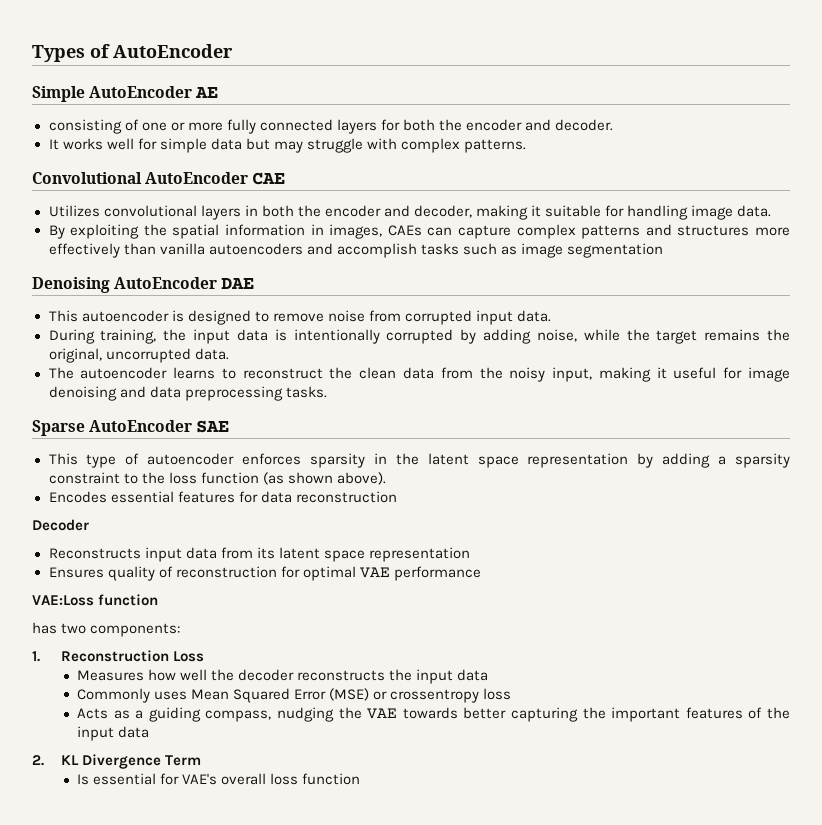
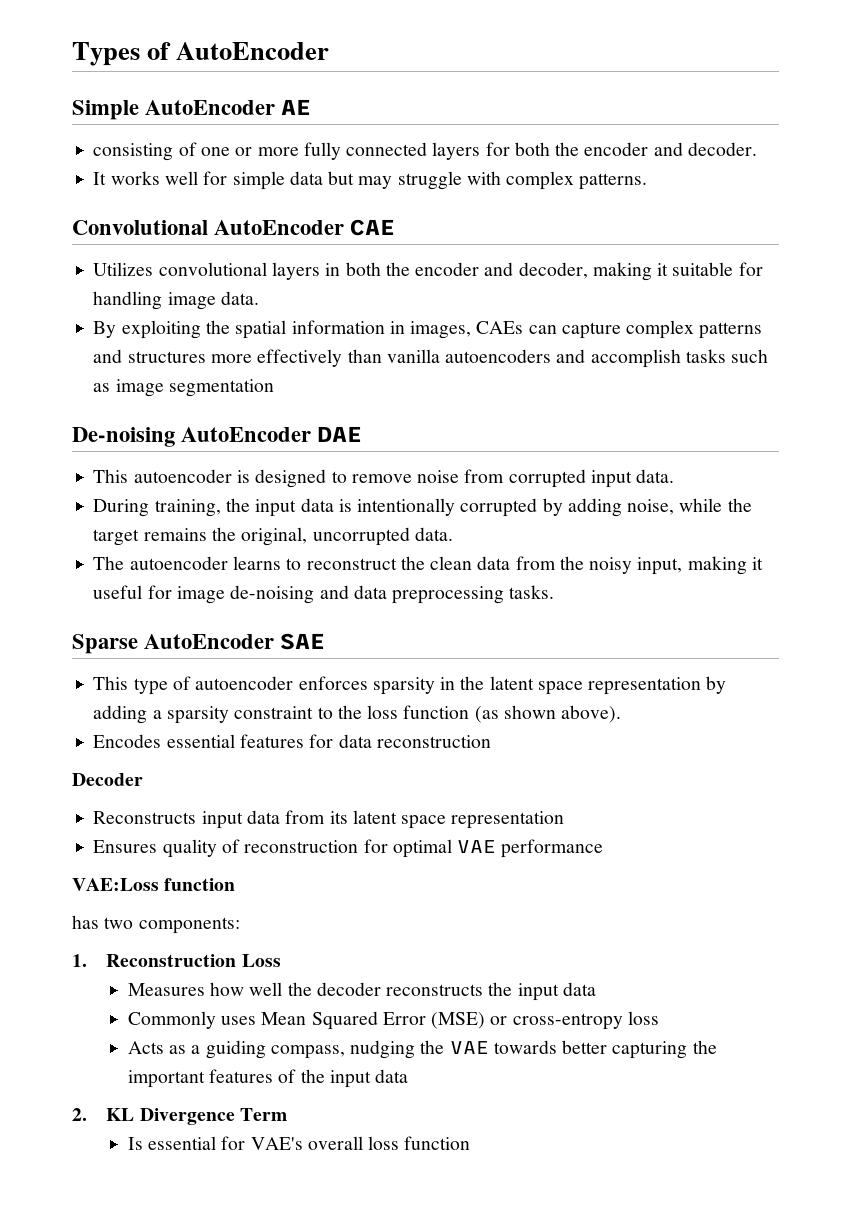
- Denoising AutoEncoder DAE
+ De-noising AutoEncoder DAE
- The autoencoder learns to reconstruct the clean data from the noisy input, making it useful for image denoising and data preprocessing tasks.
+ The autoencoder learns to reconstruct the clean data from the noisy input, making it useful for image de-noising and data preprocessing tasks.
- Commonly uses Mean Squared Error (MSE) or crossentropy loss
+ Commonly uses Mean Squared Error (MSE) or cross-entropy loss

